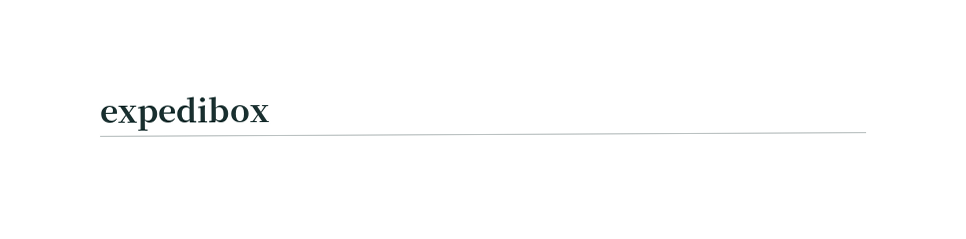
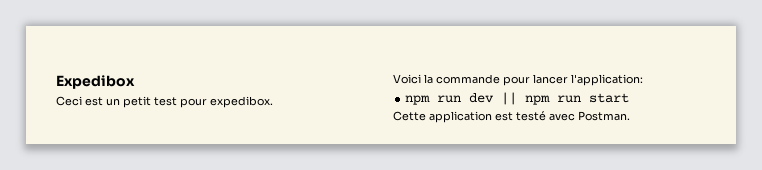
- expedibox
+ Expedibox
+ Ceci est un petit test pour expedibox.
+ Voici la commande pour lancer l'application:
+ npm run dev || npm run start
+ Cette application est testé avec Postman.

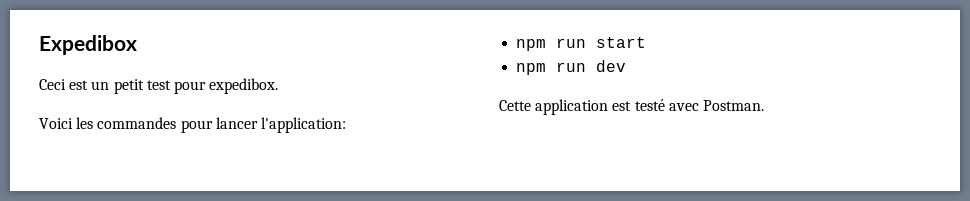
- Voici la commande pour lancer l'application:
+ Voici les commandes pour lancer l'application:
- npm run dev || npm run start
+ npm run start
+ npm run dev

